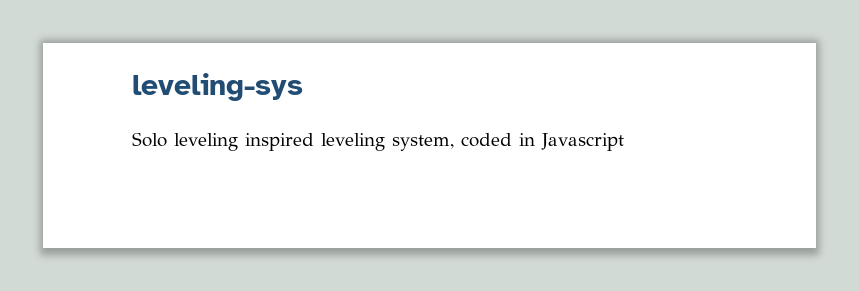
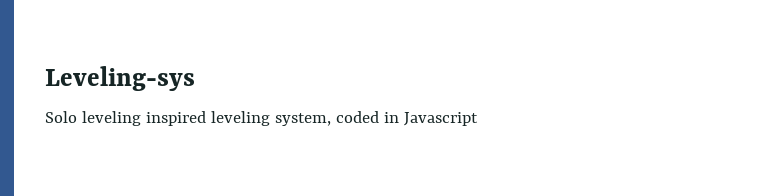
- leveling-sys
+ Leveling-sys

